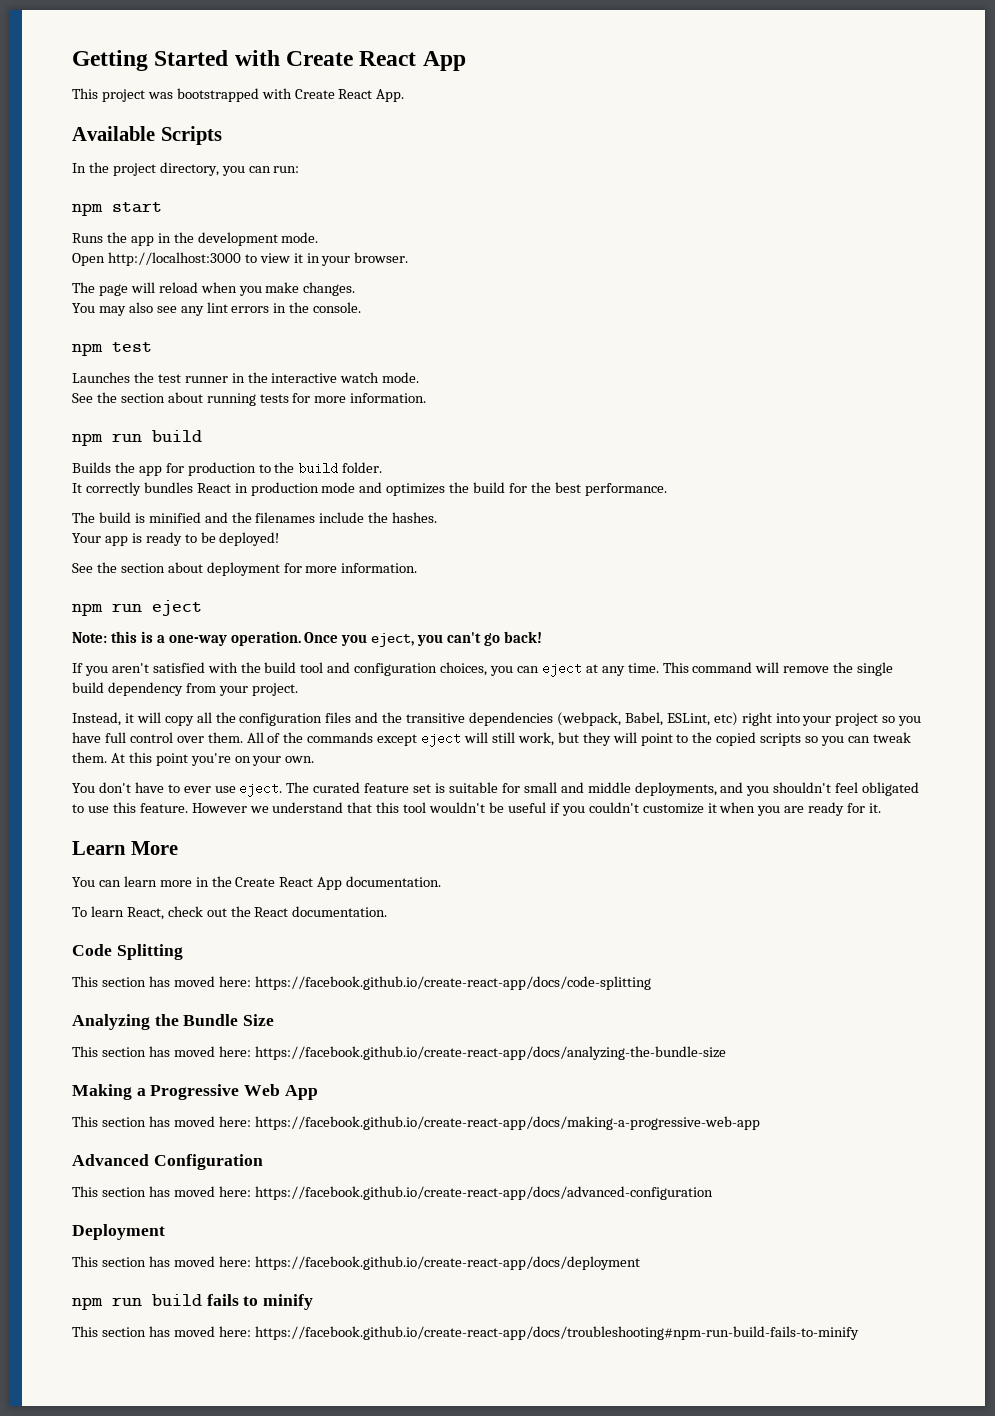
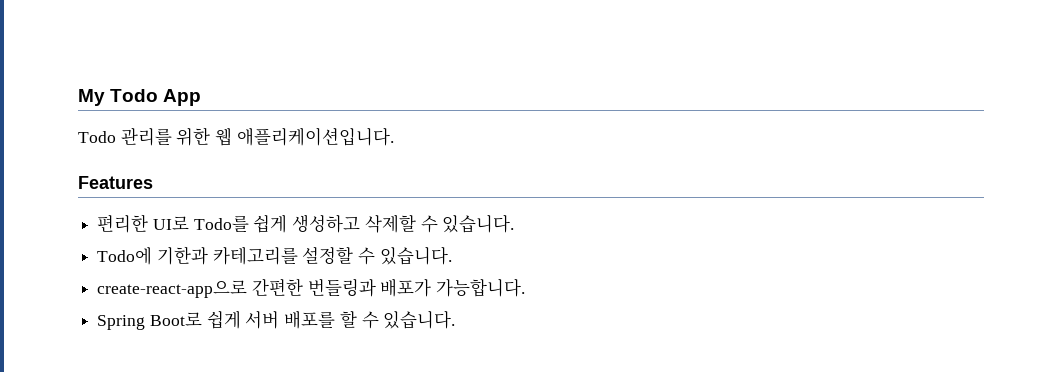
- Getting Started with Create React App
- This project was bootstrapped with Create React App.
- Available Scripts
- In the project directory, you can run:
- npm start
- Runs the app in the development mode.
- Open http://localhost:3000 to view it in your browser.
- The page will reload when you make changes.
- You may also see any lint errors in the console.
- npm test
- Launches the test runner in the interactive watch mode.
- See the section about running tests for more information.
- npm run build
- Builds the app for production to the build folder.
- It correctly bundles React in production mode and optimizes the build for the best performance.
- The build is minified and the filenames include the hashes.
- Your app is ready to be deployed!
- See the section about deployment for more information.
- npm run eject
- Note: this is a one-way operation. Once you eject, you can't go back!
- If you aren't satisfied with the build tool and configuration choices, you can eject at any time. This command will remove the single build dependency from your project.
- Instead, it will copy all the configuration files and the transitive dependencies (webpack, Babel, ESLint, etc) right into your project so you have full control over them. All of the commands except eject will still work, but they will point to the copied scripts so you can tweak them. At this point you're on your own.
- You don't have to ever use eject. The curated feature set is suitable for small and middle deployments, and you shouldn't feel obligated to use this feature. However we understand that this tool wouldn't be useful if you couldn't customize it when you are ready for it.
- Learn More
- You can learn more in the Create React App documentation.
- To learn React, check out the React documentation.
- Code Splitting
- This section has moved here: https://facebook.github.io/create-react-app/docs/code-splitting
- Analyzing the Bundle Size
- This section has moved here: https://facebook.github.io/create-react-app/docs/analyzing-the-bundle-size
- Making a Progressive Web App
- This section has moved here: https://facebook.github.io/create-react-app/docs/making-a-progressive-web-app
- Advanced Configuration
- This section has moved here: https://facebook.github.io/create-react-app/docs/advanced-configuration
- Deployment
- This section has moved here: https://facebook.github.io/create-react-app/docs/deployment
- npm run build fails to minify
- This section has moved here: https://facebook.github.io/create-react-app/docs/troubleshooting#npm-run-build-fails-to-minify
+ My Todo App
+ Todo 관리를 위한 웹 애플리케이션입니다.
+ Features
+ 편리한 UI로 Todo를 쉽게 생성하고 삭제할 수 있습니다.
+ Todo에 기한과 카테고리를 설정할 수 있습니다.
+ create-react-app으로 간편한 번들링과 배포가 가능합니다.
+ Spring Boot로 쉽게 서버 배포를 할 수 있습니다.

